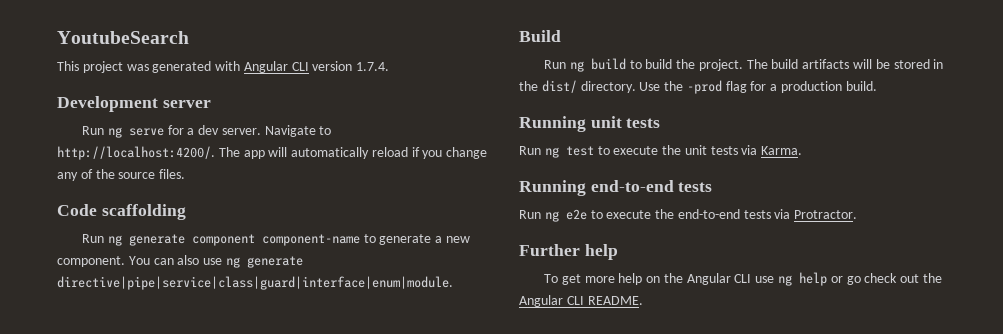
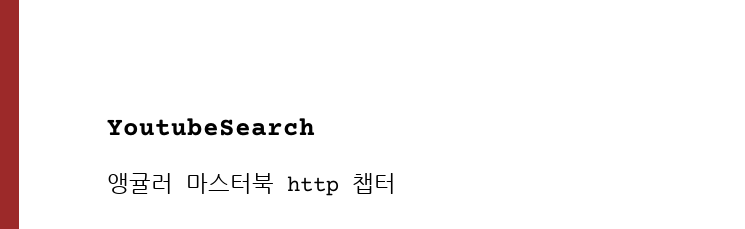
- This project was generated with Angular CLI version 1.7.4.
- Development server
- Run ng serve for a dev server. Navigate to http://localhost:4200/. The app will automatically reload if you change any of the source files.
- Code scaffolding
- Run ng generate component component-name to generate a new component. You can also use ng generate directive|pipe|service|class|guard|interface|enum|module.
- Build
- Run ng build to build the project. The build artifacts will be stored in the dist/ directory. Use the -prod flag for a production build.
- Running unit tests
- Run ng test to execute the unit tests via Karma.
- Running end-to-end tests
- Run ng e2e to execute the end-to-end tests via Protractor.
- Further help
- To get more help on the Angular CLI use ng help or go check out the Angular CLI README.
+ 앵귤러 마스터북 http 챕터

